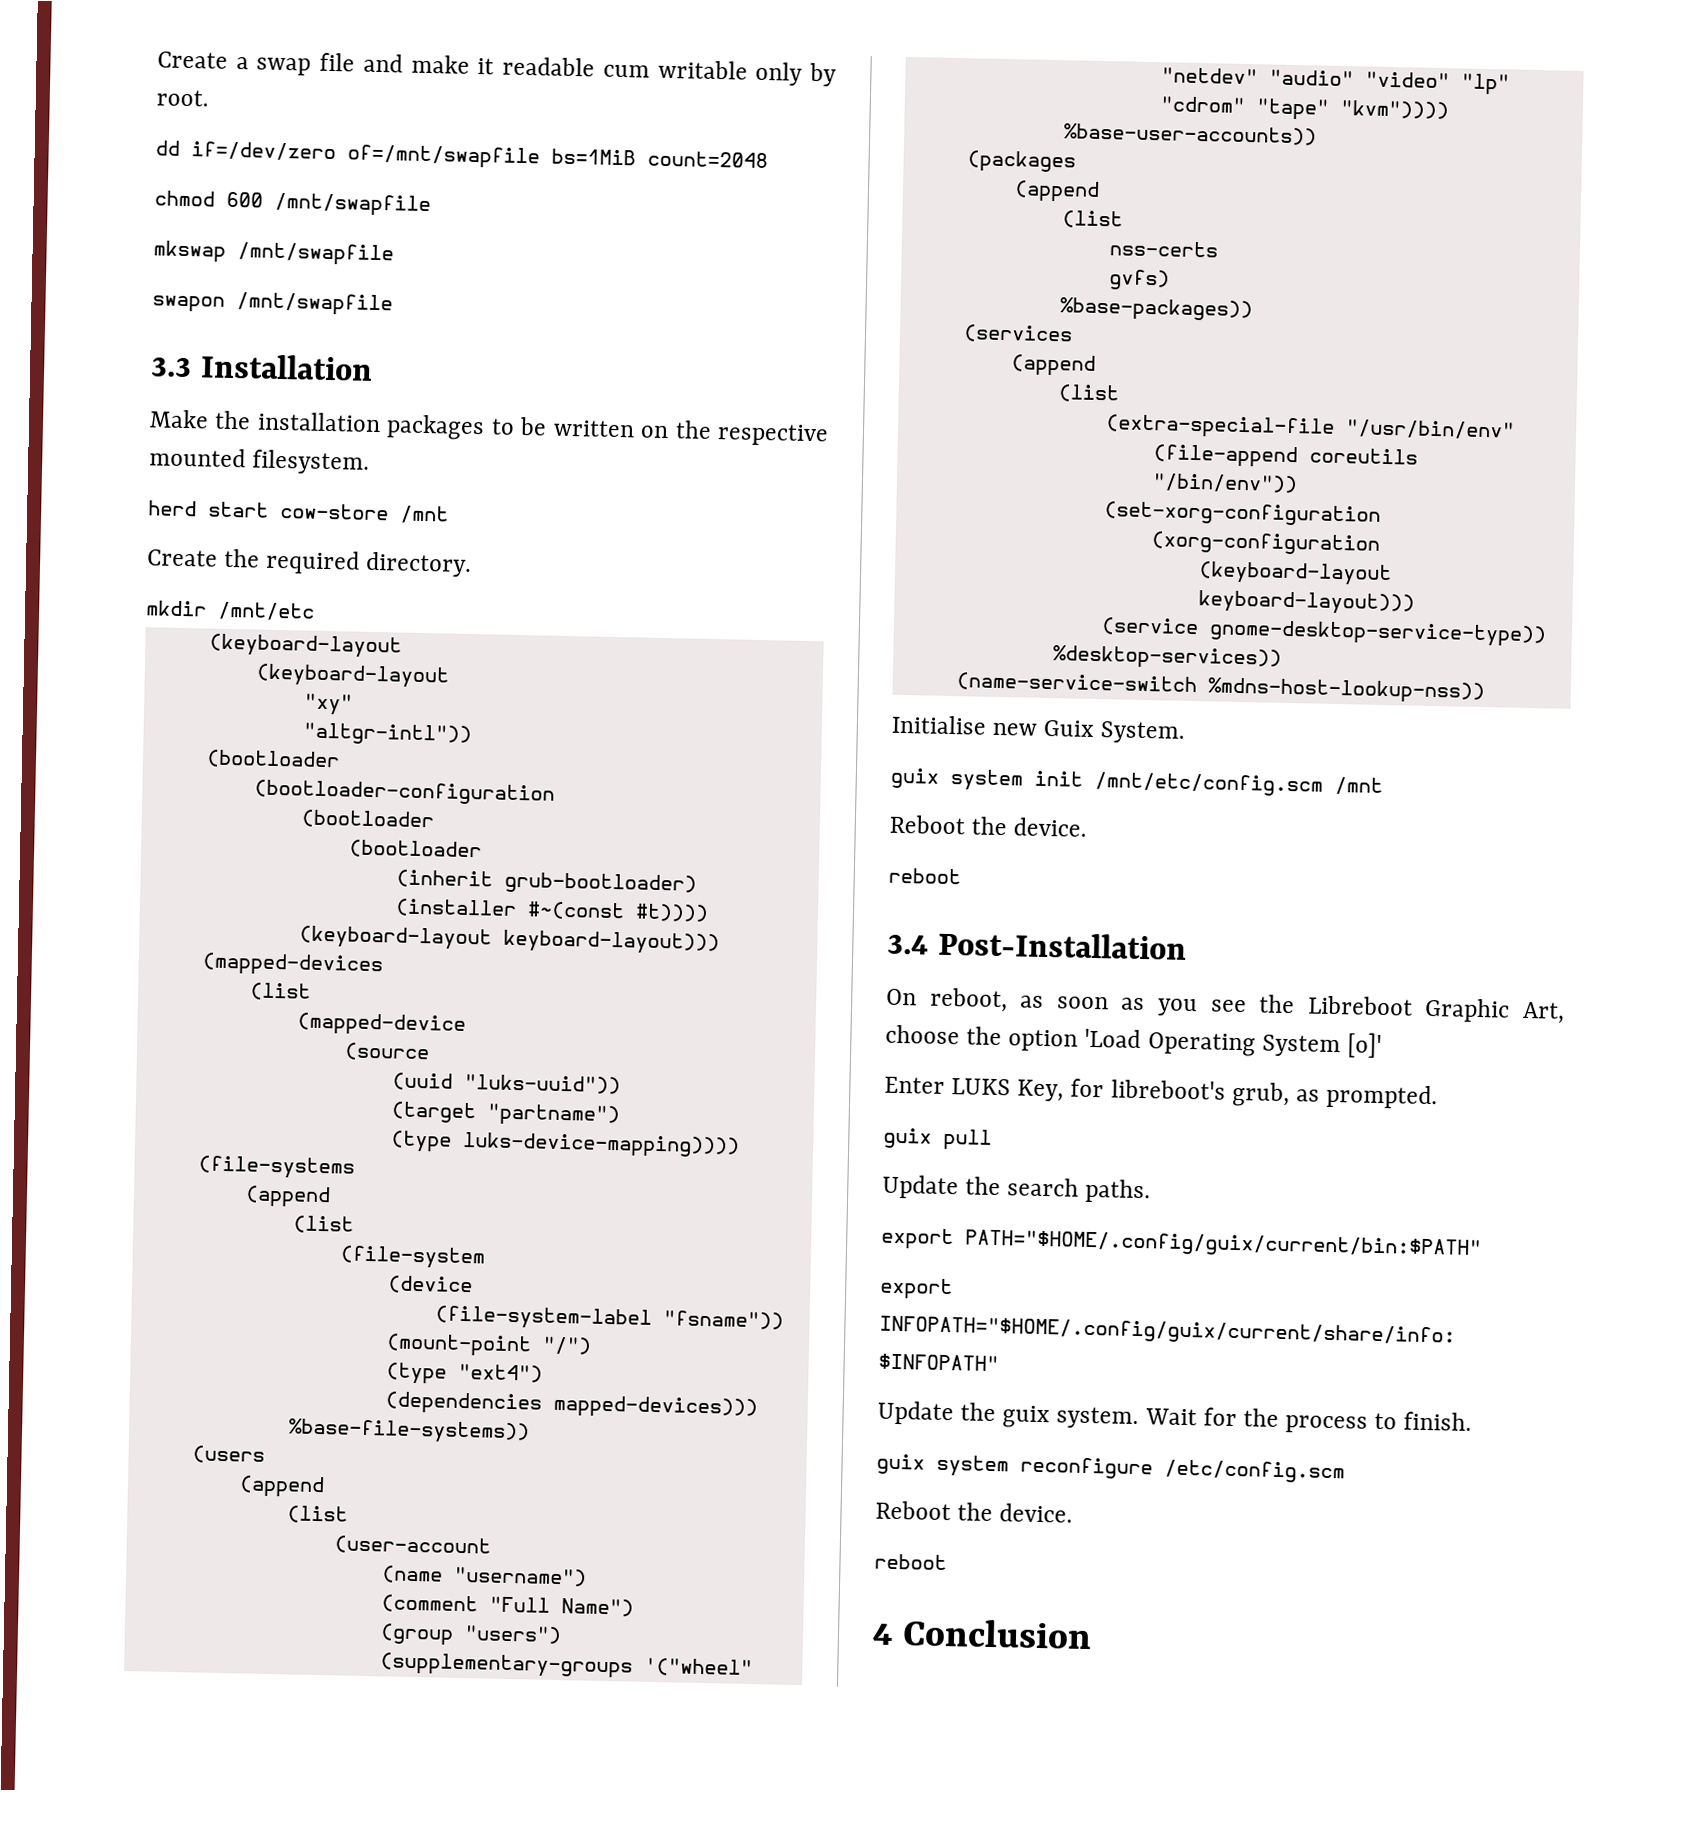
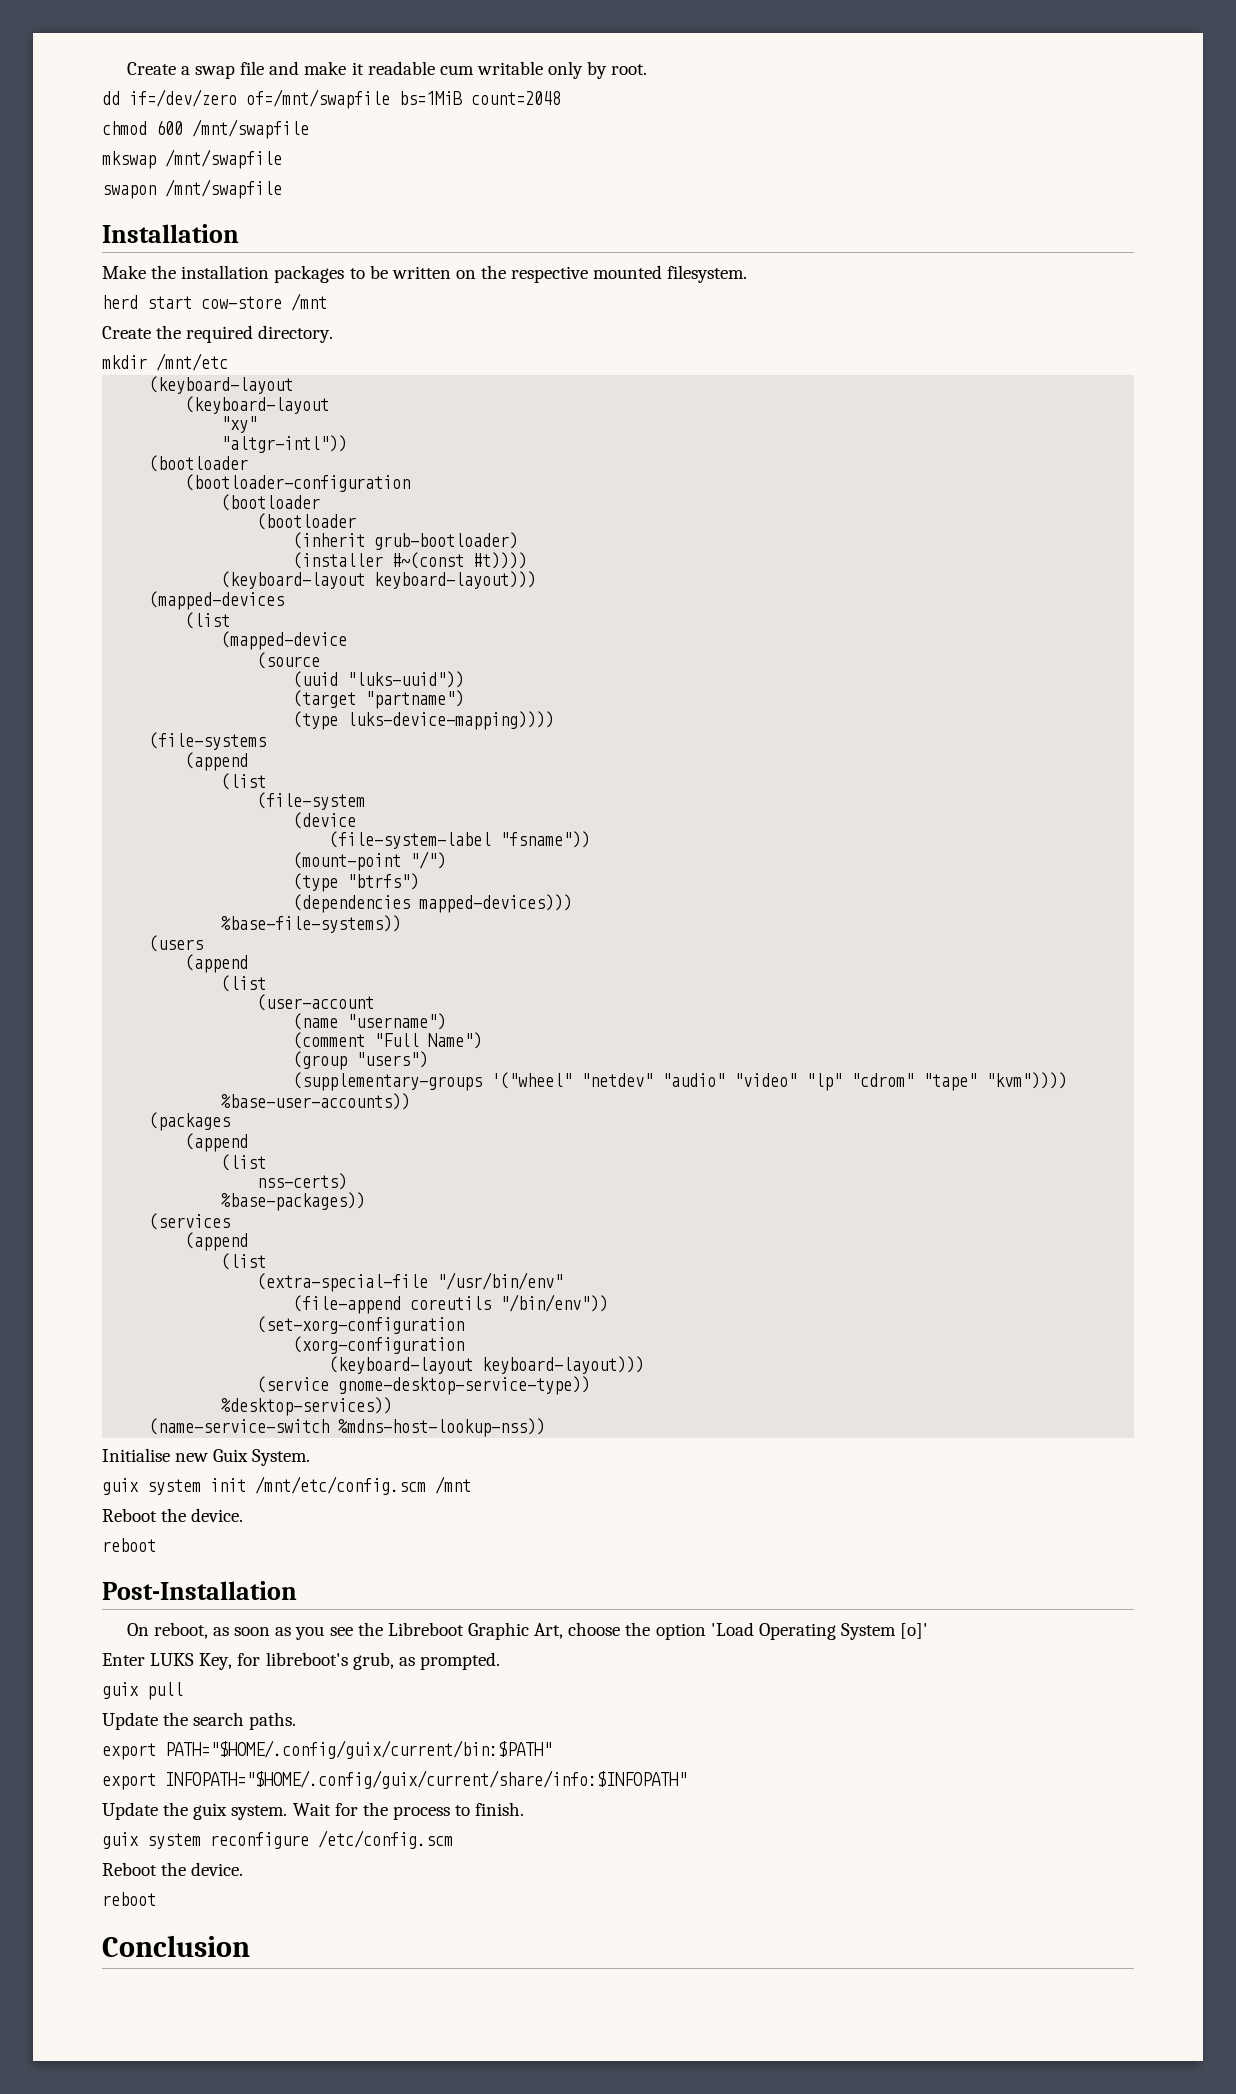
- 3.3 Installation
+ Installation
- (type "ext4")
+ (type "btrfs")
- nss-certs
- gvfs)
+ nss-certs)
- 3.4 Post-Installation
+ Post-Installation
- 4 Conclusion
+ Conclusion

